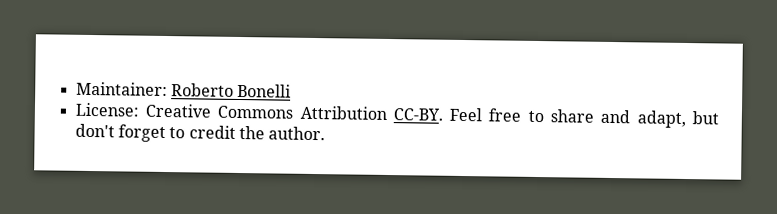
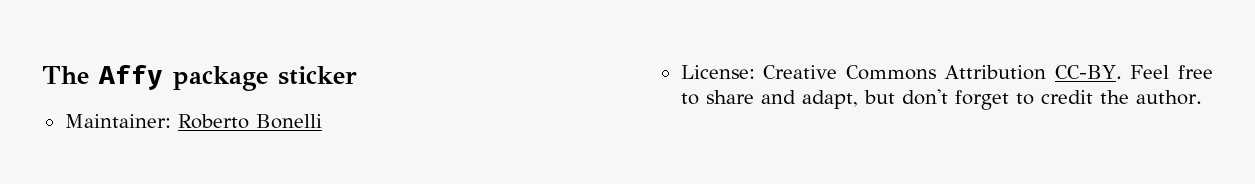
+ The Affy package sticker

